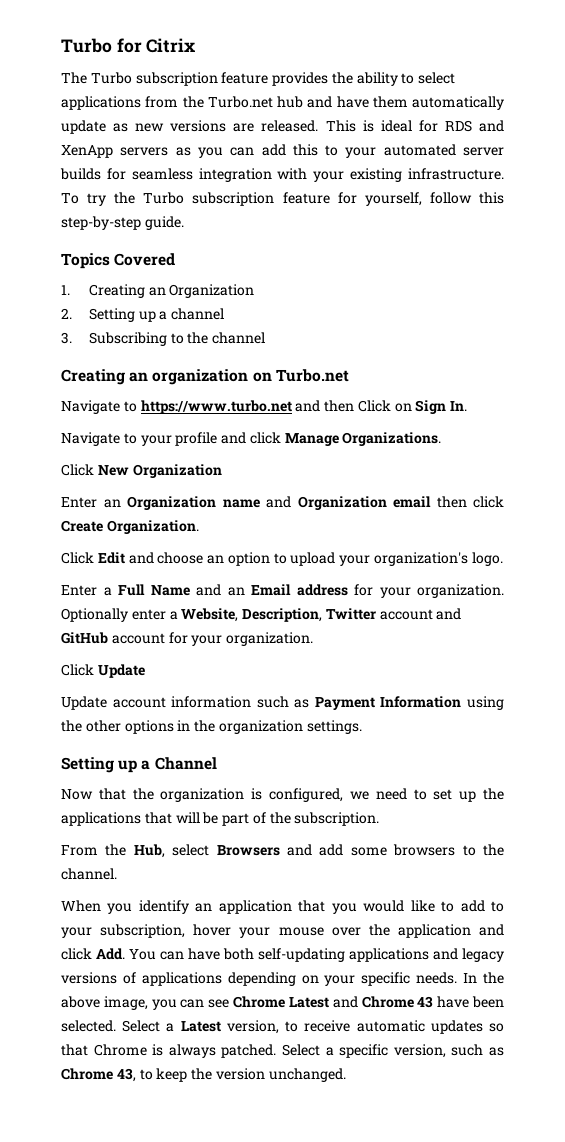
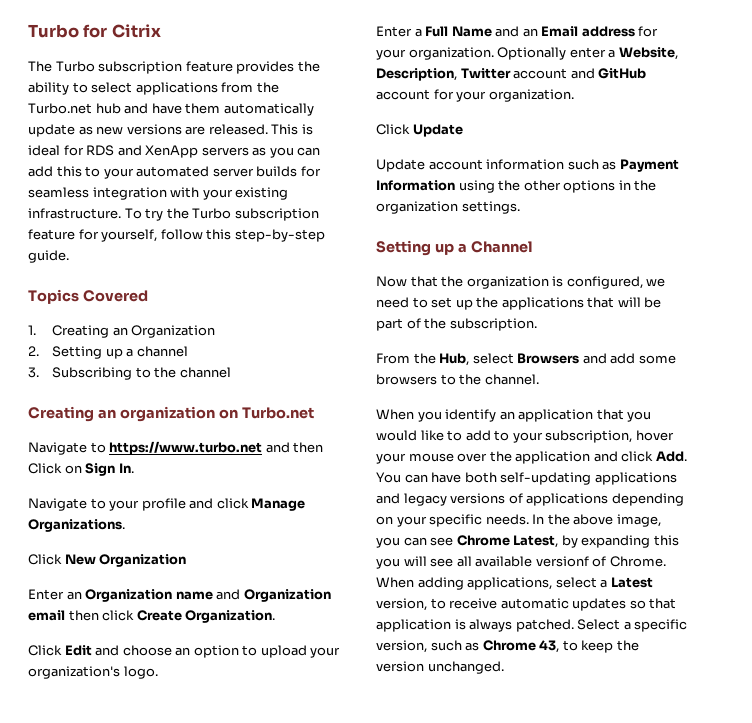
- In the above image, you can see Chrome Latest and Chrome 43 have been selected. Select a Latest version, to receive automatic updates so that Chrome is always patched.
+ In the above image, you can see Chrome Latest, by expanding this you will see all available versionf of Chrome. When adding applications, select a Latest version, to receive automatic updates so that application is always patched.

